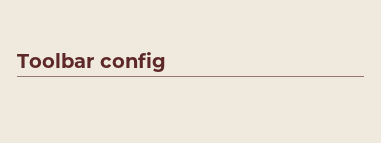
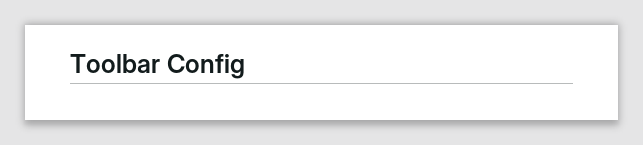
- Toolbar config
+ Toolbar Config

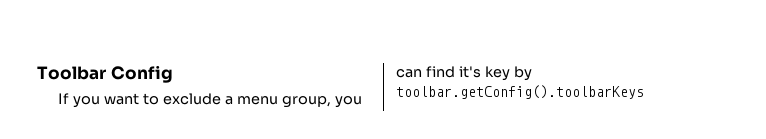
+ If you want to exclude a menu group, you can find it's key by toolbar.getConfig().toolbarKeys

